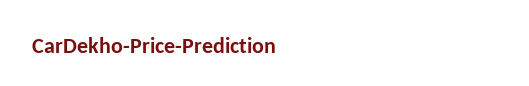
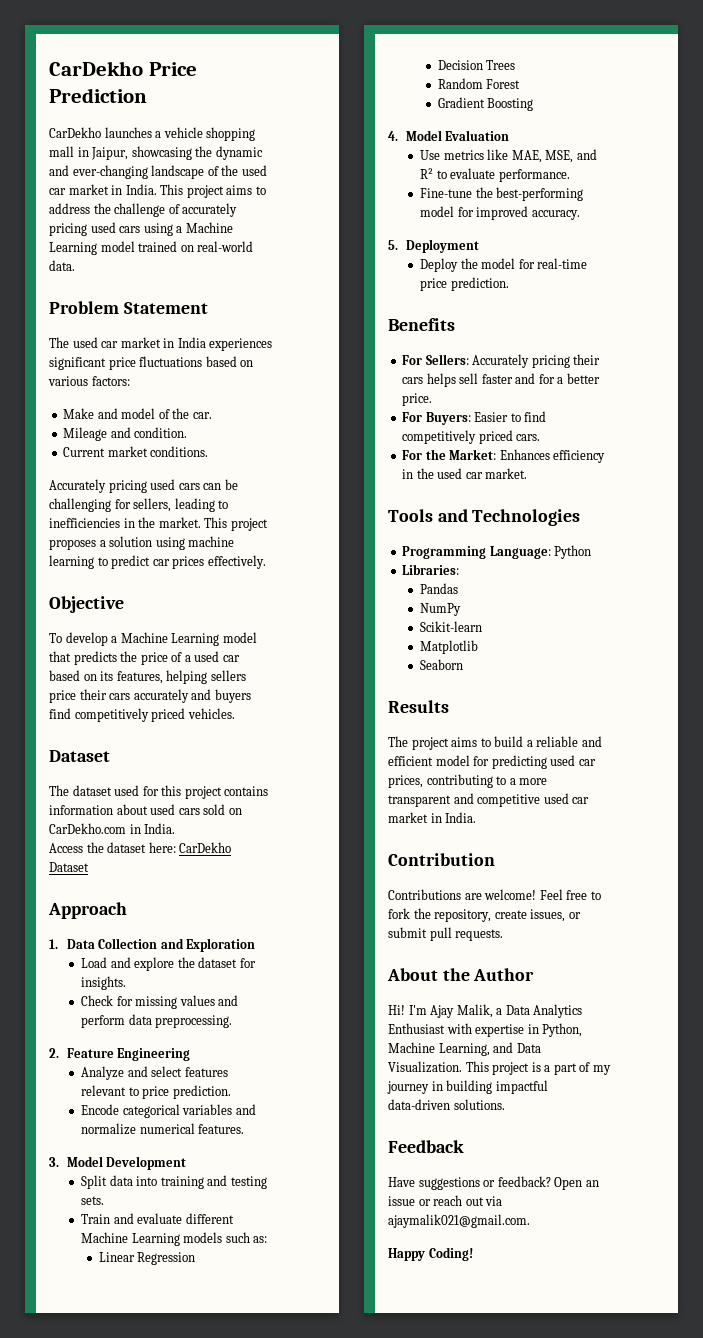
- CarDekho-Price-Prediction
+ CarDekho Price Prediction
+ CarDekho launches a vehicle shopping mall in Jaipur, showcasing the dynamic and ever-changing landscape of the used car market in India. This project aims to address the challenge of accurately pricing used cars using a Machine Learning model trained on real-world data.
+ Problem Statement
+ The used car market in India experiences significant price fluctuations based on various factors:
+ Make and model of the car.
+ Mileage and condition.
+ Current market conditions.
+ Accurately pricing used cars can be challenging for sellers, leading to inefficiencies in the market. This project proposes a solution using machine learning to predict car prices effectively.
+ Objective
+ To develop a Machine Learning model that predicts the price of a used car based on its features, helping sellers price their cars accurately and buyers find competitively priced vehicles.
+ Dataset
+ The dataset used for this project contains information about used cars sold on CarDekho.com in India.
+ Access the dataset here: CarDekho Dataset
+ Approach
+ 1. Data Collection and Exploration
+ Load and explore the dataset for insights.
+ Check for missing values and perform data preprocessing.
+ 2. Feature Engineering
+ Analyze and select features relevant to price prediction.
+ Encode categorical variables and normalize numerical features.
+ 3. Model Development
+ Split data into training and testing sets.
+ Train and evaluate different Machine Learning models such as:
+ Linear Regression
+ Decision Trees
+ Random Forest
+ Gradient Boosting
+ 4. Model Evaluation
+ Use metrics like MAE, MSE, and R² to evaluate performance.
+ Fine-tune the best-performing model for improved accuracy.
+ 5. Deployment
+ Deploy the model for real-time price prediction.
+ Benefits
+ For Sellers: Accurately pricing their cars helps sell faster and for a better price.
+ For Buyers: Easier to find competitively priced cars.
+ For the Market: Enhances efficiency in the used car market.
+ Tools and Technologies
+ Programming Language: Python
+ Libraries:
+ Pandas
+ NumPy
+ Scikit-learn
+ Matplotlib
+ Seaborn
+ Results
+ The project aims to build a reliable and efficient model for predicting used car prices, contributing to a more transparent and competitive used car market in India.
+ Contribution
+ Contributions are welcome! Feel free to fork the repository, create issues, or submit pull requests.
+ About the Author
+ Hi! I'm Ajay Malik, a Data Analytics Enthusiast with expertise in Python, Machine Learning, and Data Visualization. This project is a part of my journey in building impactful data-driven solutions.
+ Feedback
+ Have suggestions or feedback? Open an issue or reach out via ajaymalik021@gmail.com.
+ Happy Coding!

